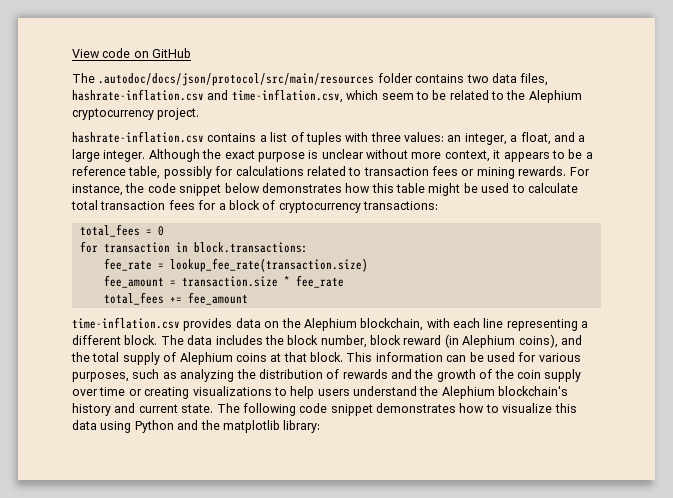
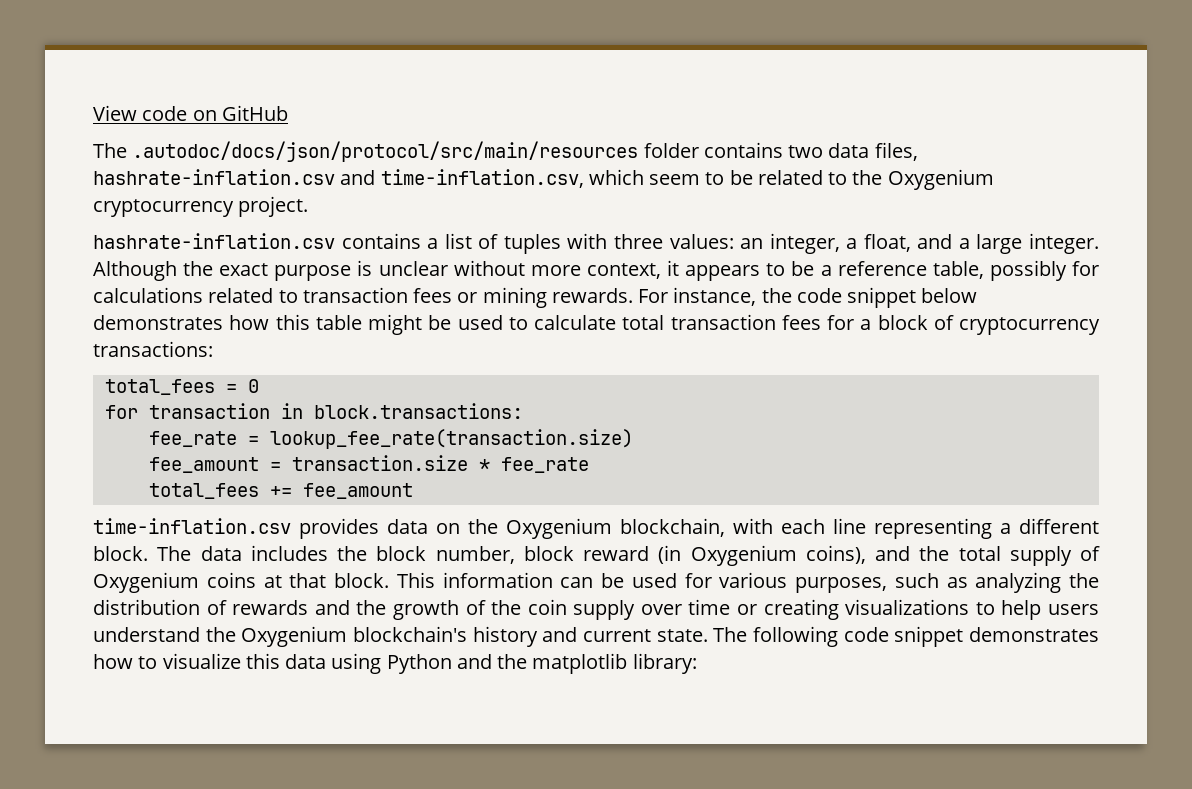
- The .autodoc/docs/json/protocol/src/main/resources folder contains two data files, hashrate-inflation.csv and time-inflation.csv, which seem to be related to the Alephium cryptocurrency project.
+ The .autodoc/docs/json/protocol/src/main/resources folder contains two data files, hashrate-inflation.csv and time-inflation.csv, which seem to be related to the Oxygenium cryptocurrency project.
- time-inflation.csv provides data on the Alephium blockchain, with each line representing a different block.
+ time-inflation.csv provides data on the Oxygenium blockchain, with each line representing a different block.
- The data includes the block number, block reward (in Alephium coins), and the total supply of Alephium coins at that block.
+ The data includes the block number, block reward (in Oxygenium coins), and the total supply of Oxygenium coins at that block.
- This information can be used for various purposes, such as analyzing the distribution of rewards and the growth of the coin supply over time or creating visualizations to help users understand the Alephium blockchain's history and current state.
+ This information can be used for various purposes, such as analyzing the distribution of rewards and the growth of the coin supply over time or creating visualizations to help users understand the Oxygenium blockchain's history and current state.

